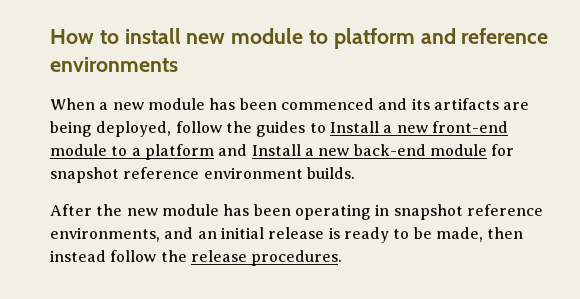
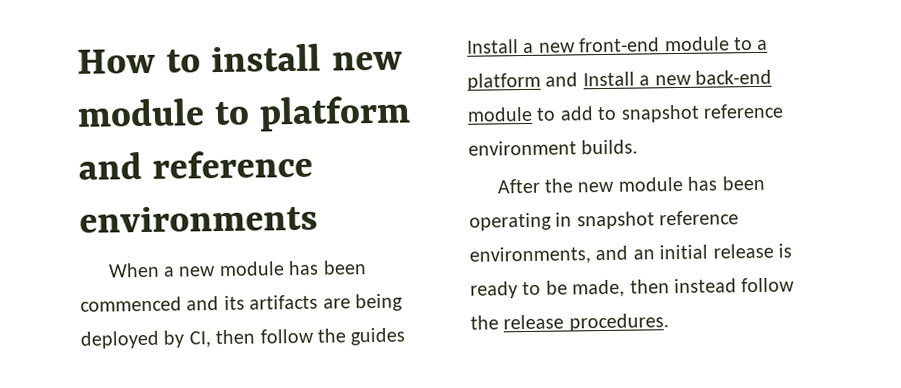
- When a new module has been commenced and its artifacts are being deployed, follow the guides to Install a new front-end module to a platform and Install a new back-end module for snapshot reference environment builds.
+ When a new module has been commenced and its artifacts are being deployed by CI, then follow the guides Install a new front-end module to a platform and Install a new back-end module to add to snapshot reference environment builds.

